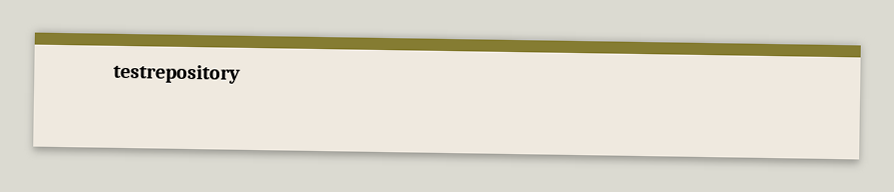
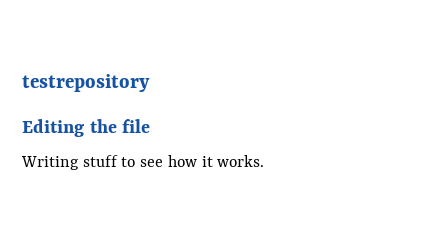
+ Editing the file
+ Writing stuff to see how it works.

